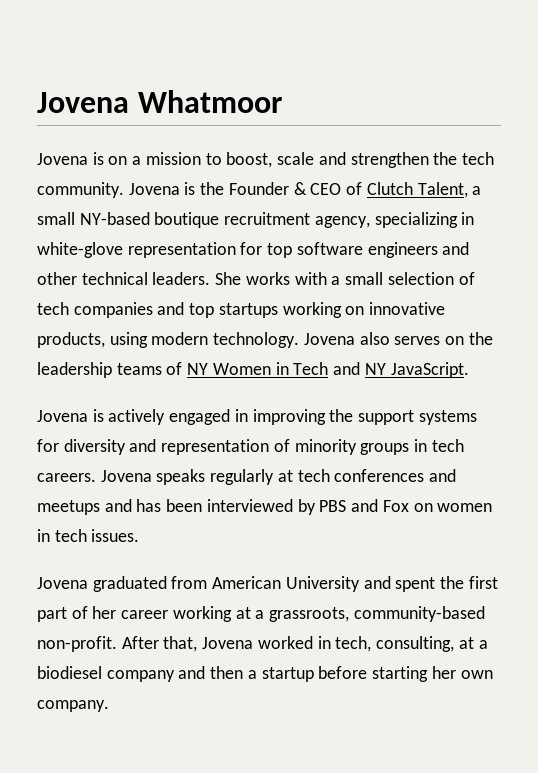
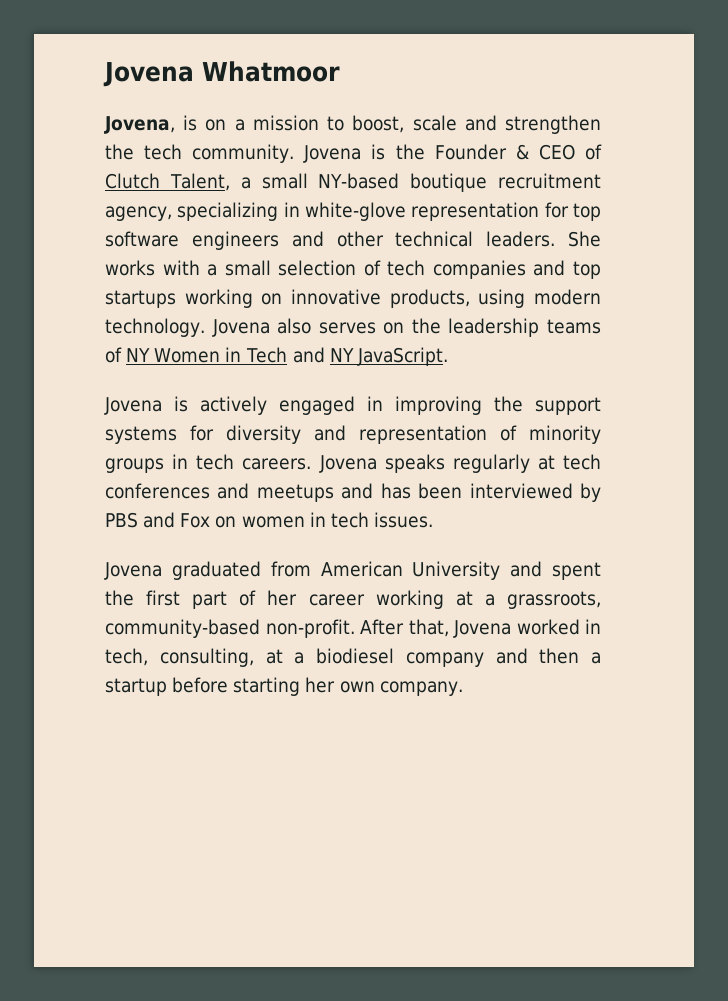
- Jovena is on a mission to boost, scale and strengthen the tech community.
+ Jovena, is on a mission to boost, scale and strengthen the tech community.

